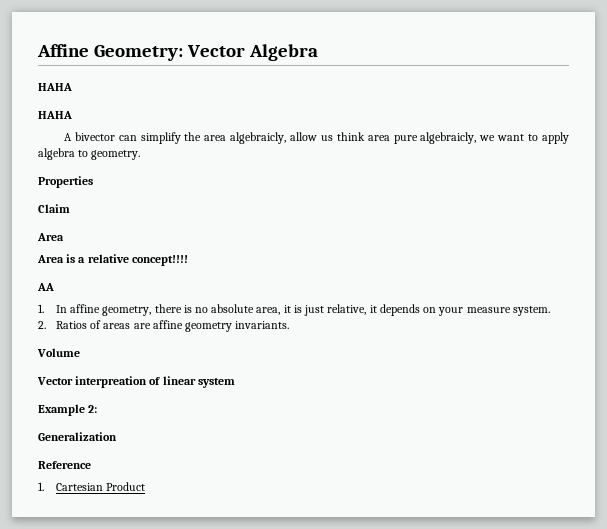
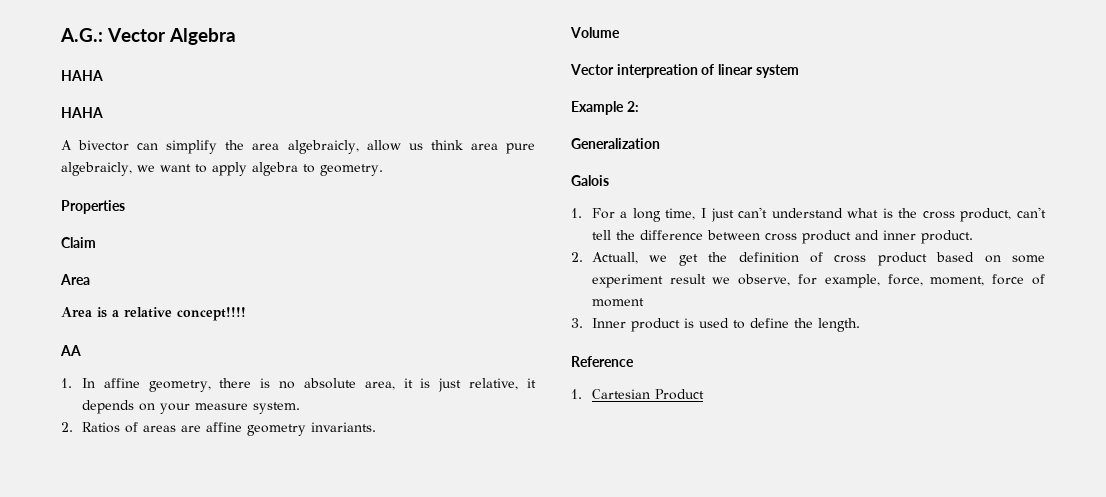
- Affine Geometry: Vector Algebra
+ A.G.: Vector Algebra
+ Galois
+ 1. For a long time, I just can't understand what is the cross product, can't tell the difference between cross product and inner product.
+ 2. Actuall, we get the definition of cross product based on some experiment result we observe, for example, force, moment, force of moment
+ 3. Inner product is used to define the length.

